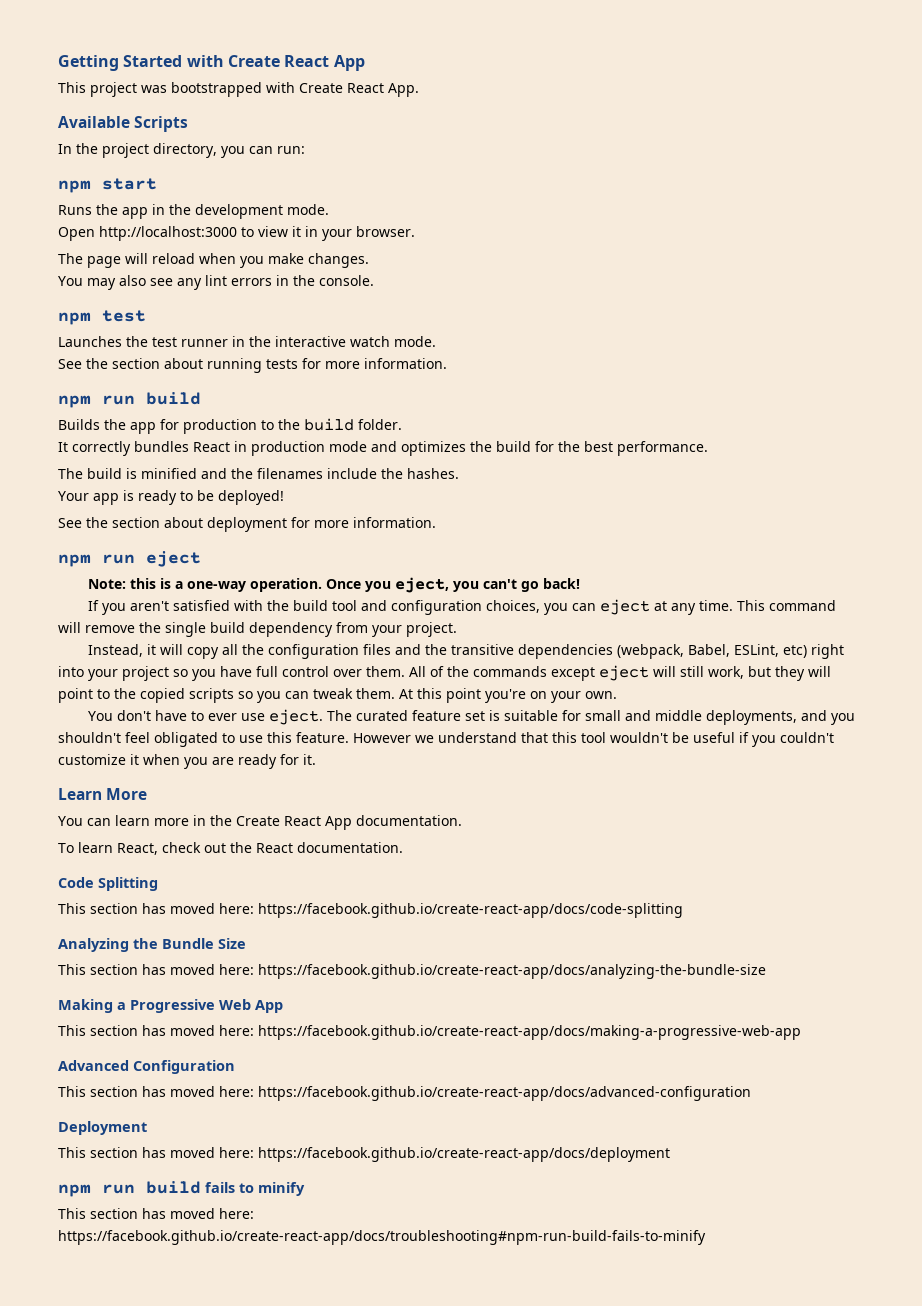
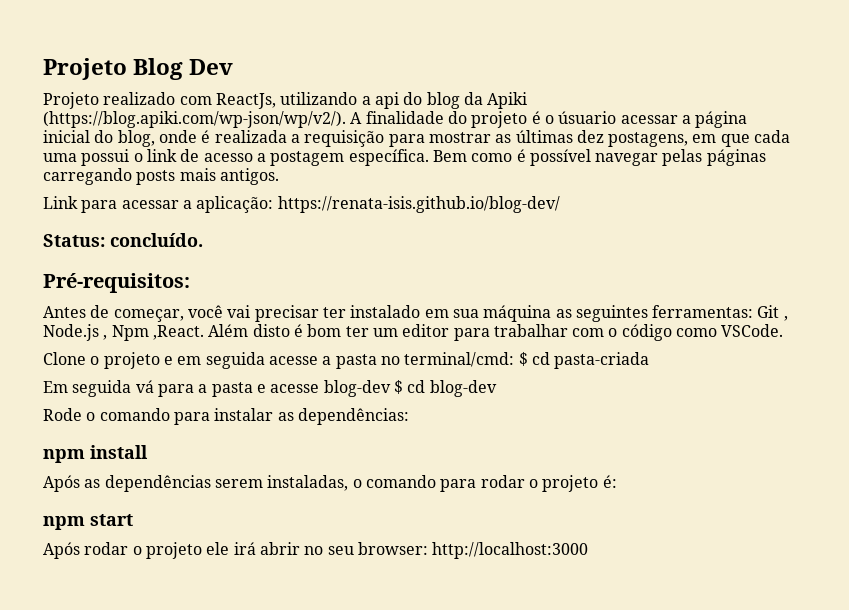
- Getting Started with Create React App
- This project was bootstrapped with Create React App.
- Available Scripts
- In the project directory, you can run:
+ Projeto Blog Dev
+ Projeto realizado com ReactJs, utilizando a api do blog da Apiki (https://blog.apiki.com/wp-json/wp/v2/). A finalidade do projeto é o úsuario acessar a página inicial do blog, onde é realizada a requisição para mostrar as últimas dez postagens, em que cada uma possui o link de acesso a postagem específica. Bem como é possível navegar pelas páginas carregando posts mais antigos.
+ Link para acessar a aplicação: https://renata-isis.github.io/blog-dev/
+ Status: concluído.
+ Pré-requisitos:
+ Antes de começar, você vai precisar ter instalado em sua máquina as seguintes ferramentas: Git , Node.js , Npm ,React. Além disto é bom ter um editor para trabalhar com o código como VSCode.
+ Clone o projeto e em seguida acesse a pasta no terminal/cmd: $ cd pasta-criada
+ Em seguida vá para a pasta e acesse blog-dev $ cd blog-dev
+ Rode o comando para instalar as dependências:
+ npm install
+ Após as dependências serem instaladas, o comando para rodar o projeto é:
  npm start
- Runs the app in the development mode.
- Open http://localhost:3000 to view it in your browser.
- The page will reload when you make changes.
- You may also see any lint errors in the console.
- npm test
- Launches the test runner in the interactive watch mode.
- See the section about running tests for more information.
- npm run build
- Builds the app for production to the build folder.
- It correctly bundles React in production mode and optimizes the build for the best performance.
- The build is minified and the filenames include the hashes.
- Your app is ready to be deployed!
- See the section about deployment for more information.
- npm run eject
- Note: this is a one-way operation. Once you eject, you can't go back!
- If you aren't satisfied with the build tool and configuration choices, you can eject at any time. This command will remove the single build dependency from your project.
- Instead, it will copy all the configuration files and the transitive dependencies (webpack, Babel, ESLint, etc) right into your project so you have full control over them. All of the commands except eject will still work, but they will point to the copied scripts so you can tweak them. At this point you're on your own.
- You don't have to ever use eject. The curated feature set is suitable for small and middle deployments, and you shouldn't feel obligated to use this feature. However we understand that this tool wouldn't be useful if you couldn't customize it when you are ready for it.
- Learn More
- You can learn more in the Create React App documentation.
- To learn React, check out the React documentation.
- Code Splitting
- This section has moved here: https://facebook.github.io/create-react-app/docs/code-splitting
- Analyzing the Bundle Size
- This section has moved here: https://facebook.github.io/create-react-app/docs/analyzing-the-bundle-size
- Making a Progressive Web App
- This section has moved here: https://facebook.github.io/create-react-app/docs/making-a-progressive-web-app
- Advanced Configuration
- This section has moved here: https://facebook.github.io/create-react-app/docs/advanced-configuration
- Deployment
- This section has moved here: https://facebook.github.io/create-react-app/docs/deployment
- npm run build fails to minify
- This section has moved here: https://facebook.github.io/create-react-app/docs/troubleshooting#npm-run-build-fails-to-minify
+ Após rodar o projeto ele irá abrir no seu browser: http://localhost:3000

